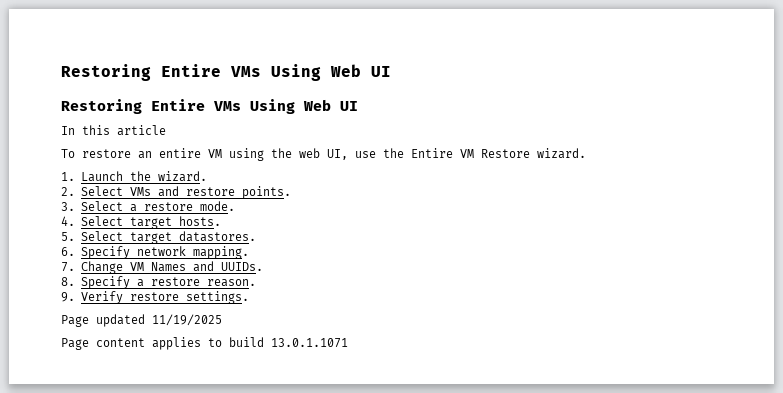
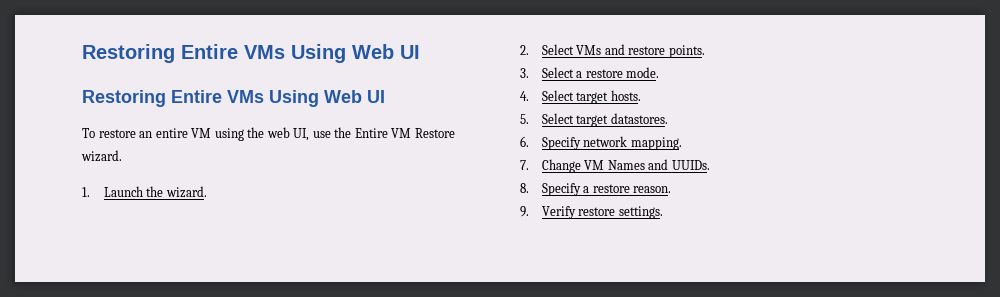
- In this article
- Page updated 11/19/2025
- Page content applies to build 13.0.1.1071

